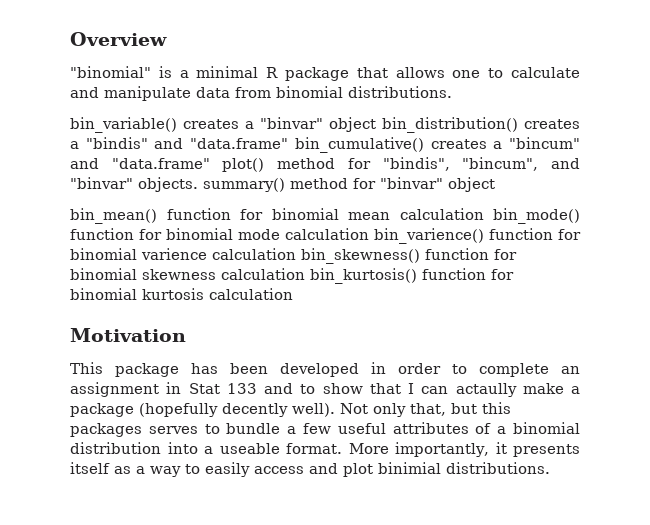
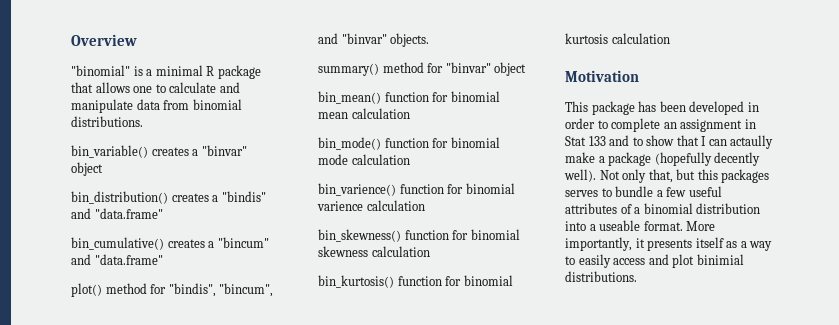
- bin_variable() creates a "binvar" object bin_distribution() creates a "bindis" and "data.frame" bin_cumulative() creates a "bincum" and "data.frame" plot() method for "bindis", "bincum", and "binvar" objects. summary() method for "binvar" object
+ bin_variable() creates a "binvar" object
+ bin_distribution() creates a "bindis" and "data.frame"
+ bin_cumulative() creates a "bincum" and "data.frame"
+ plot() method for "bindis", "bincum", and "binvar" objects.
+ summary() method for "binvar" object
- bin_mean() function for binomial mean calculation bin_mode() function for binomial mode calculation bin_varience() function for binomial varience calculation bin_skewness() function for binomial skewness calculation bin_kurtosis() function for binomial kurtosis calculation
+ bin_mean() function for binomial mean calculation
+ bin_mode() function for binomial mode calculation
+ bin_varience() function for binomial varience calculation
+ bin_skewness() function for binomial skewness calculation
+ bin_kurtosis() function for binomial kurtosis calculation

